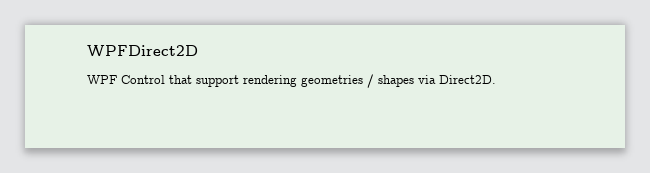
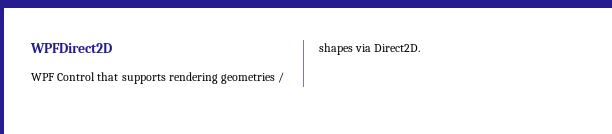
- WPF Control that support rendering geometries / shapes via Direct2D.
+ WPF Control that supports rendering geometries / shapes via Direct2D.

